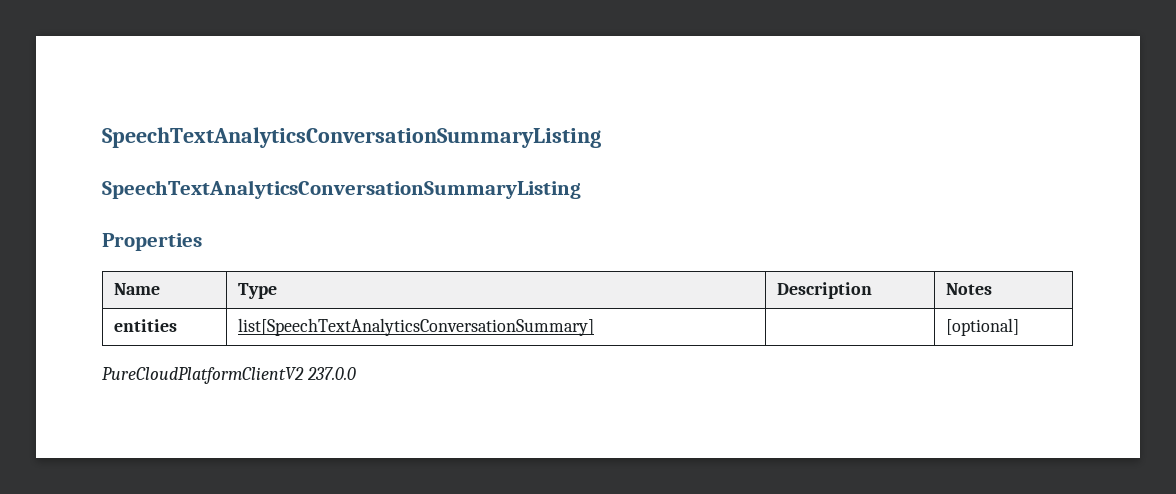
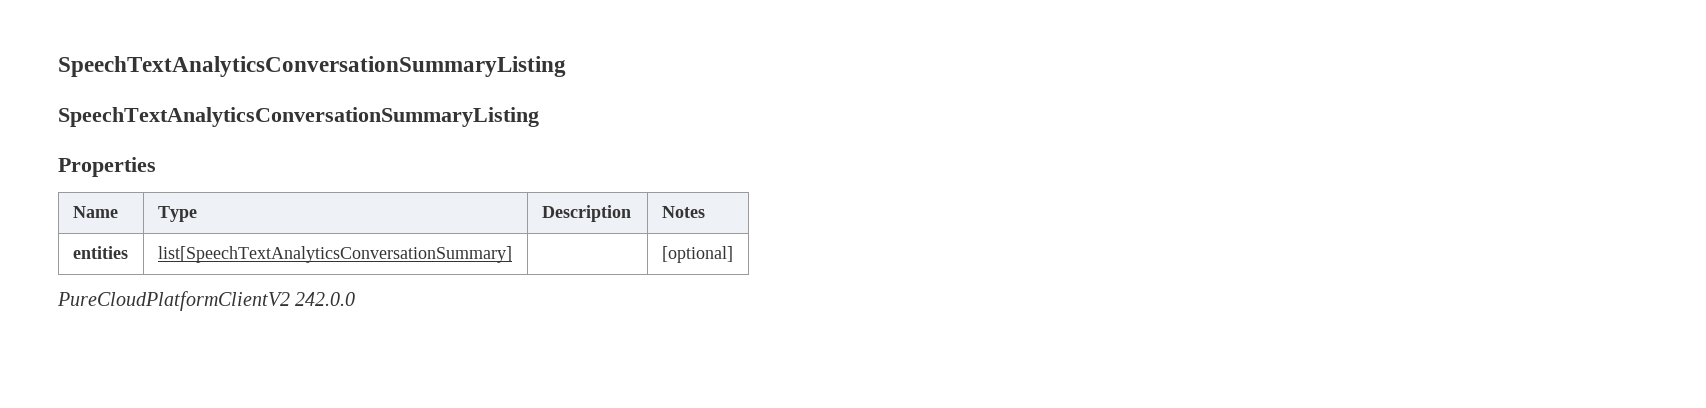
- PureCloudPlatformClientV2 237.0.0
+ PureCloudPlatformClientV2 242.0.0

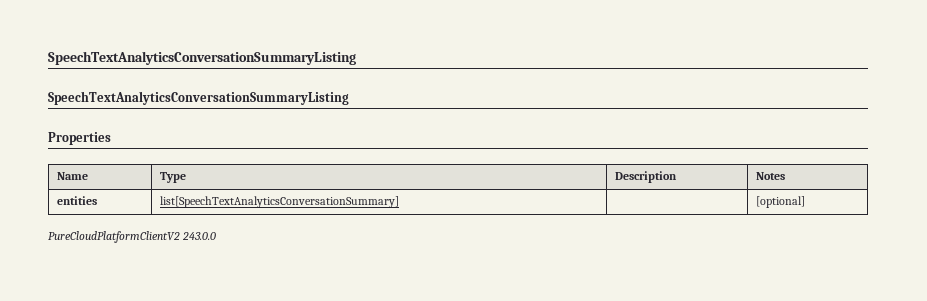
- PureCloudPlatformClientV2 242.0.0
+ PureCloudPlatformClientV2 243.0.0

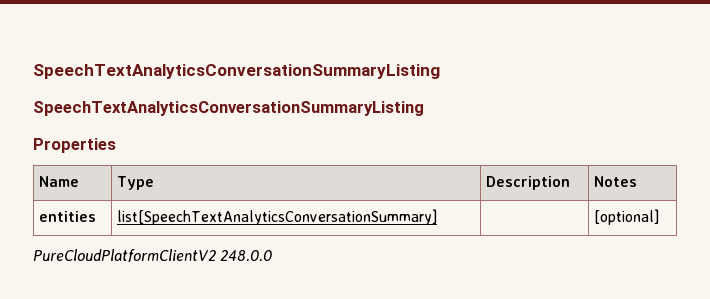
- PureCloudPlatformClientV2 243.0.0
+ PureCloudPlatformClientV2 248.0.0

